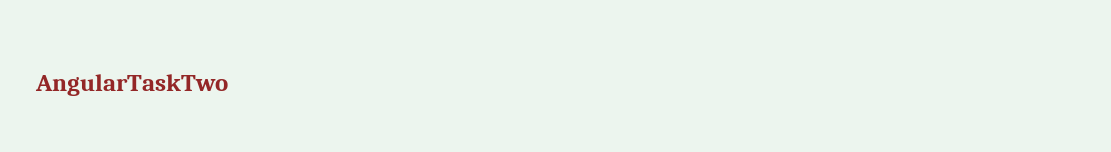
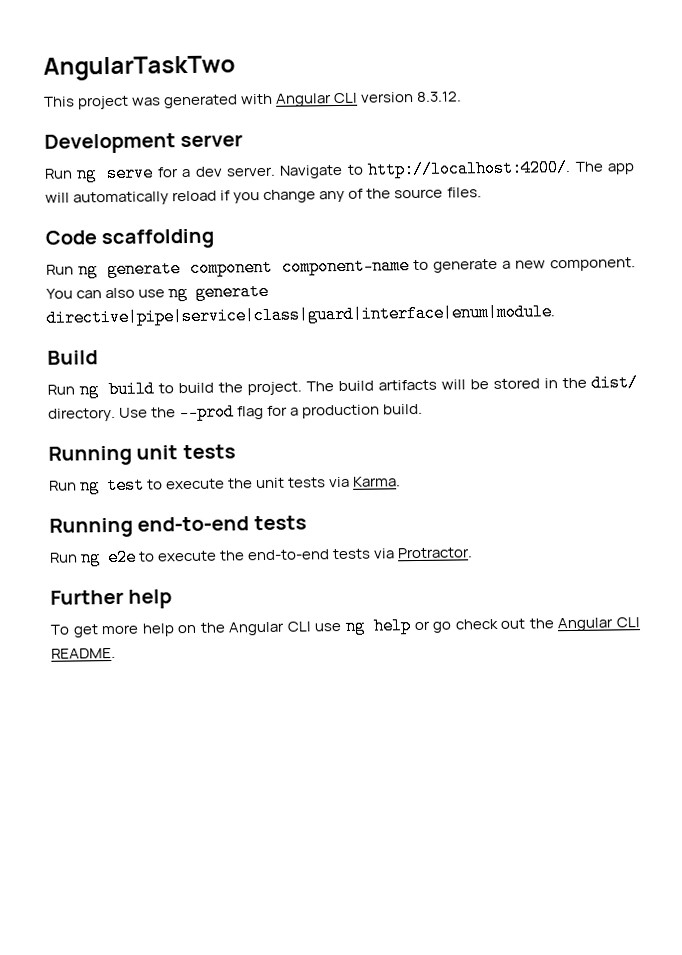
+ This project was generated with Angular CLI version 8.3.12.
+ Development server
+ Run ng serve for a dev server. Navigate to http://localhost:4200/. The app will automatically reload if you change any of the source files.
+ Code scaffolding
+ Run ng generate component component-name to generate a new component. You can also use ng generate directive|pipe|service|class|guard|interface|enum|module.
+ Build
+ Run ng build to build the project. The build artifacts will be stored in the dist/ directory. Use the --prod flag for a production build.
+ Running unit tests
+ Run ng test to execute the unit tests via Karma.
+ Running end-to-end tests
+ Run ng e2e to execute the end-to-end tests via Protractor.
+ Further help
+ To get more help on the Angular CLI use ng help or go check out the Angular CLI README.

